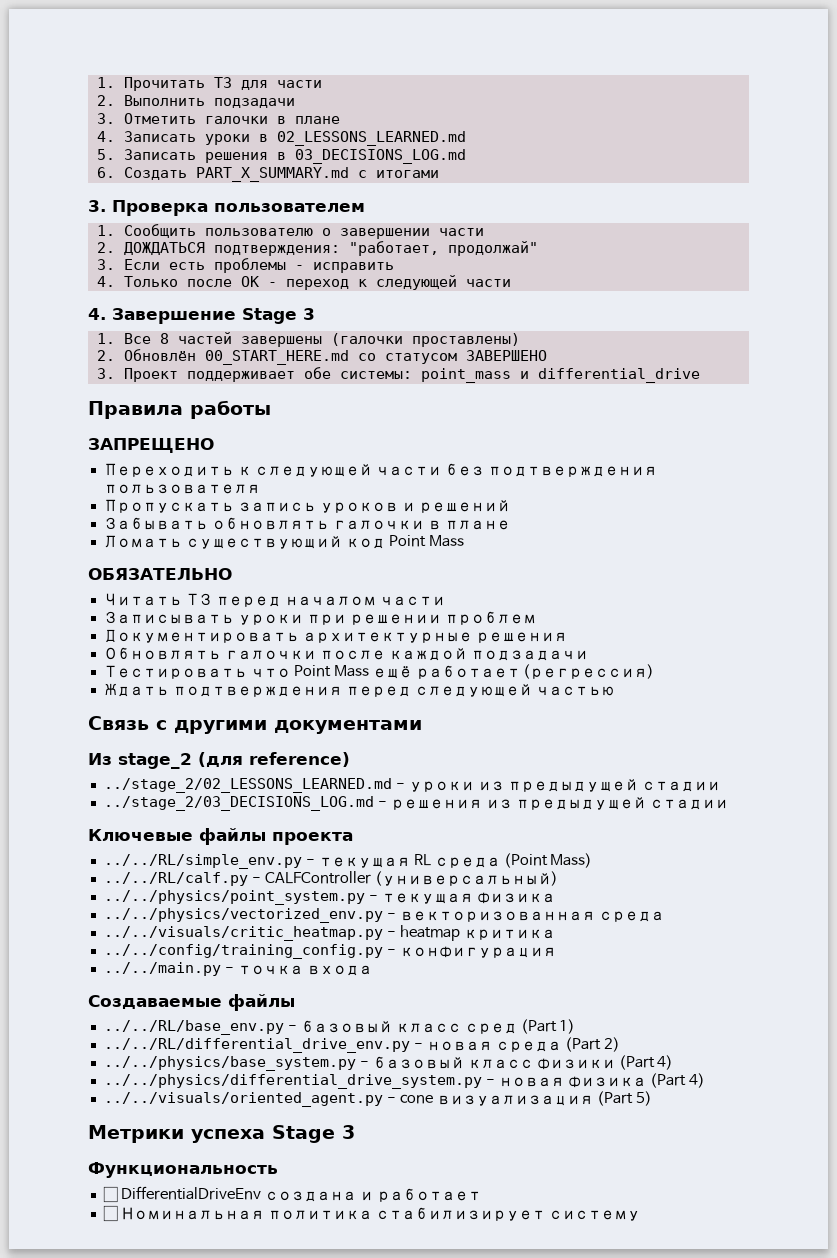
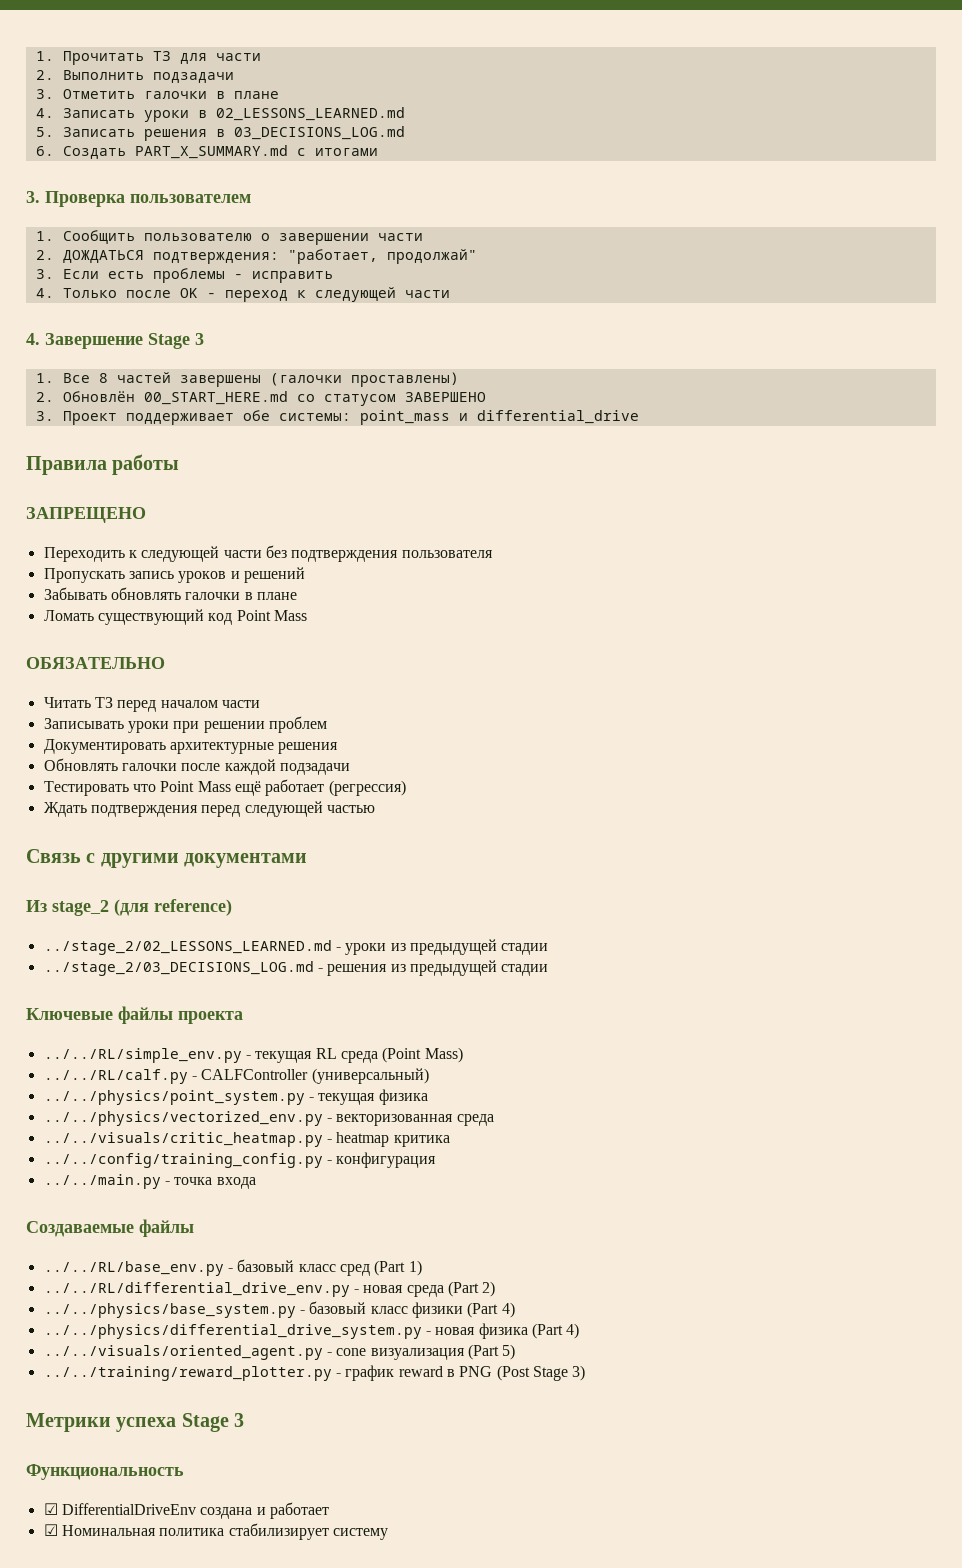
+ ../../training/reward_plotter.py - график reward в PNG (Post Stage 3)
- ☐ DifferentialDriveEnv создана и работает
+ ☑ DifferentialDriveEnv создана и работает
- ☐ Номинальная политика стабилизирует систему
+ ☑ Номинальная политика стабилизирует систему

